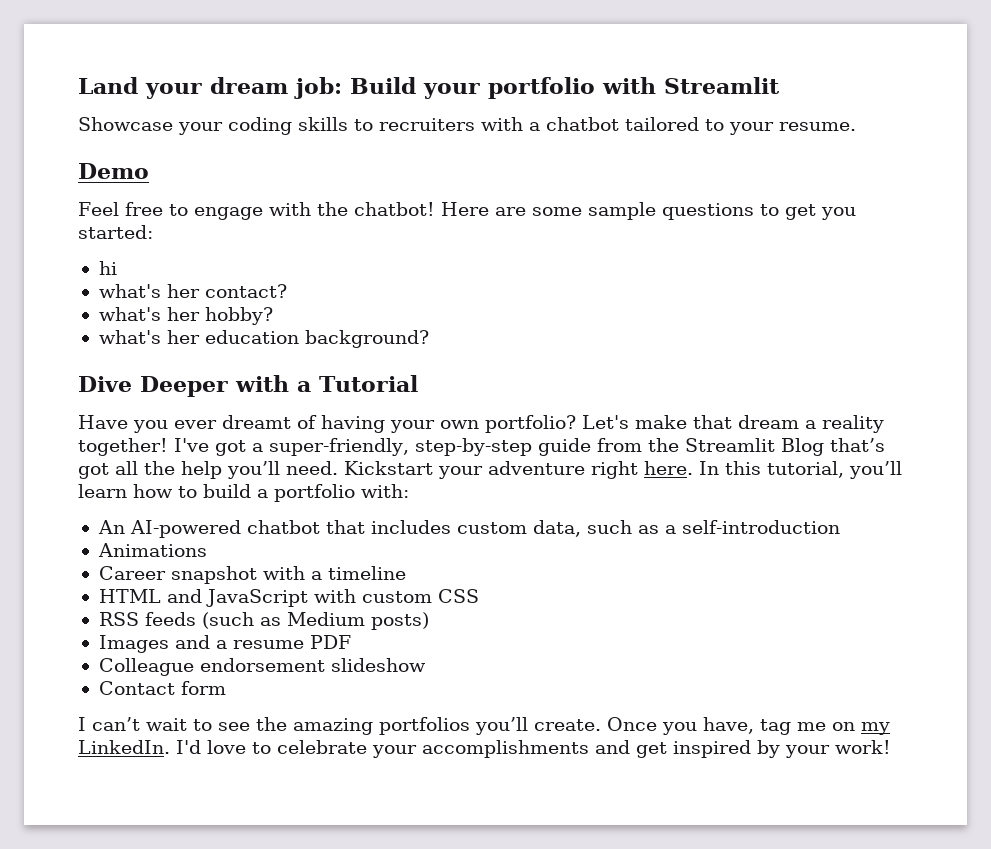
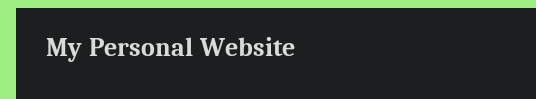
- Land your dream job: Build your portfolio with Streamlit
- Showcase your coding skills to recruiters with a chatbot tailored to your resume.
- Demo
- Feel free to engage with the chatbot! Here are some sample questions to get you started:
- hi
- what's her contact?
- what's her hobby?
- what's her education background?
- Dive Deeper with a Tutorial
- Have you ever dreamt of having your own portfolio? Let's make that dream a reality together! I've got a super-friendly, step-by-step guide from the Streamlit Blog that’s got all the help you’ll need. Kickstart your adventure right here. In this tutorial, you’ll learn how to build a portfolio with:
- An AI-powered chatbot that includes custom data, such as a self-introduction
- Animations
- Career snapshot with a timeline
- HTML and JavaScript with custom CSS
- RSS feeds (such as Medium posts)
- Images and a resume PDF
- Colleague endorsement slideshow
- Contact form
- I can’t wait to see the amazing portfolios you’ll create. Once you have, tag me on my LinkedIn. I'd love to celebrate your accomplishments and get inspired by your work!
+ My Personal Website

